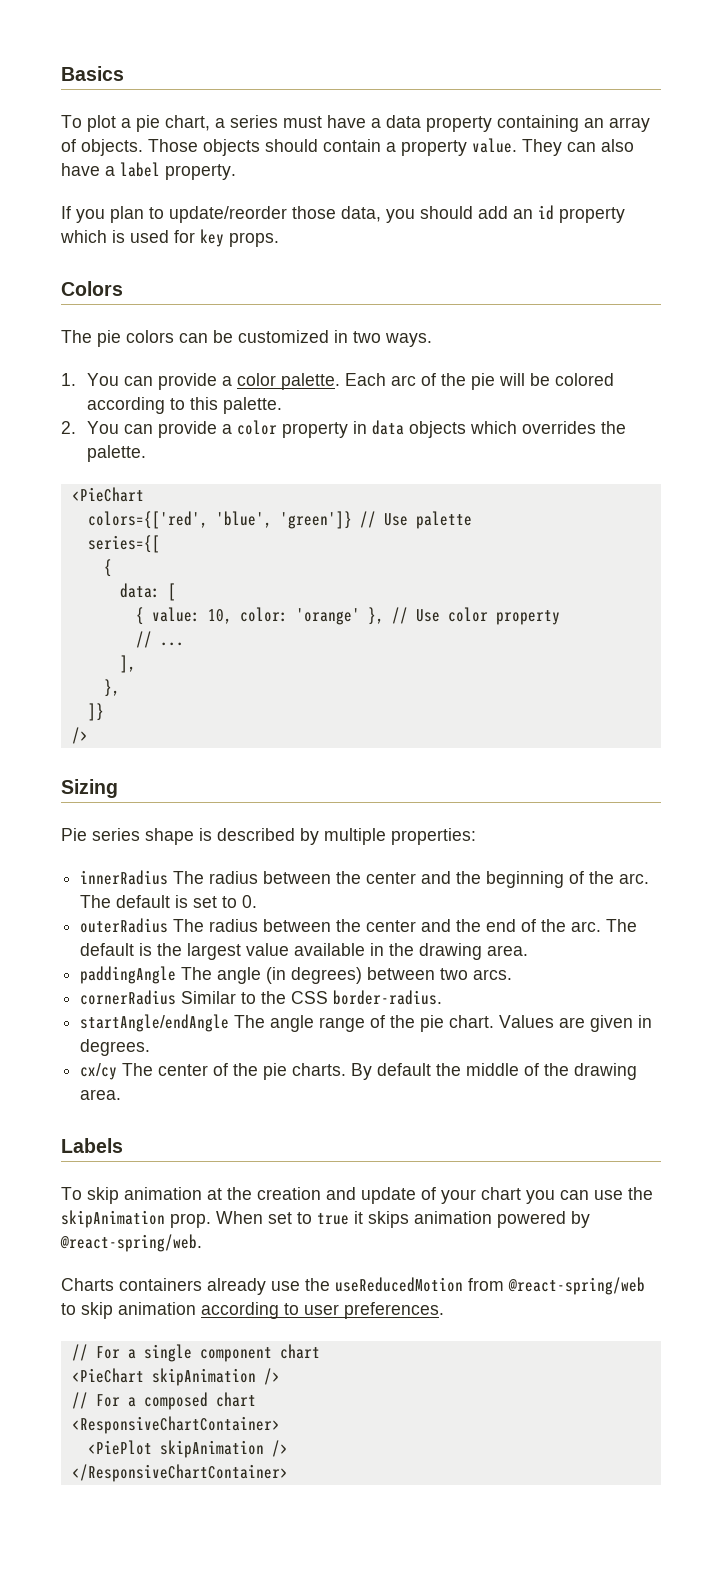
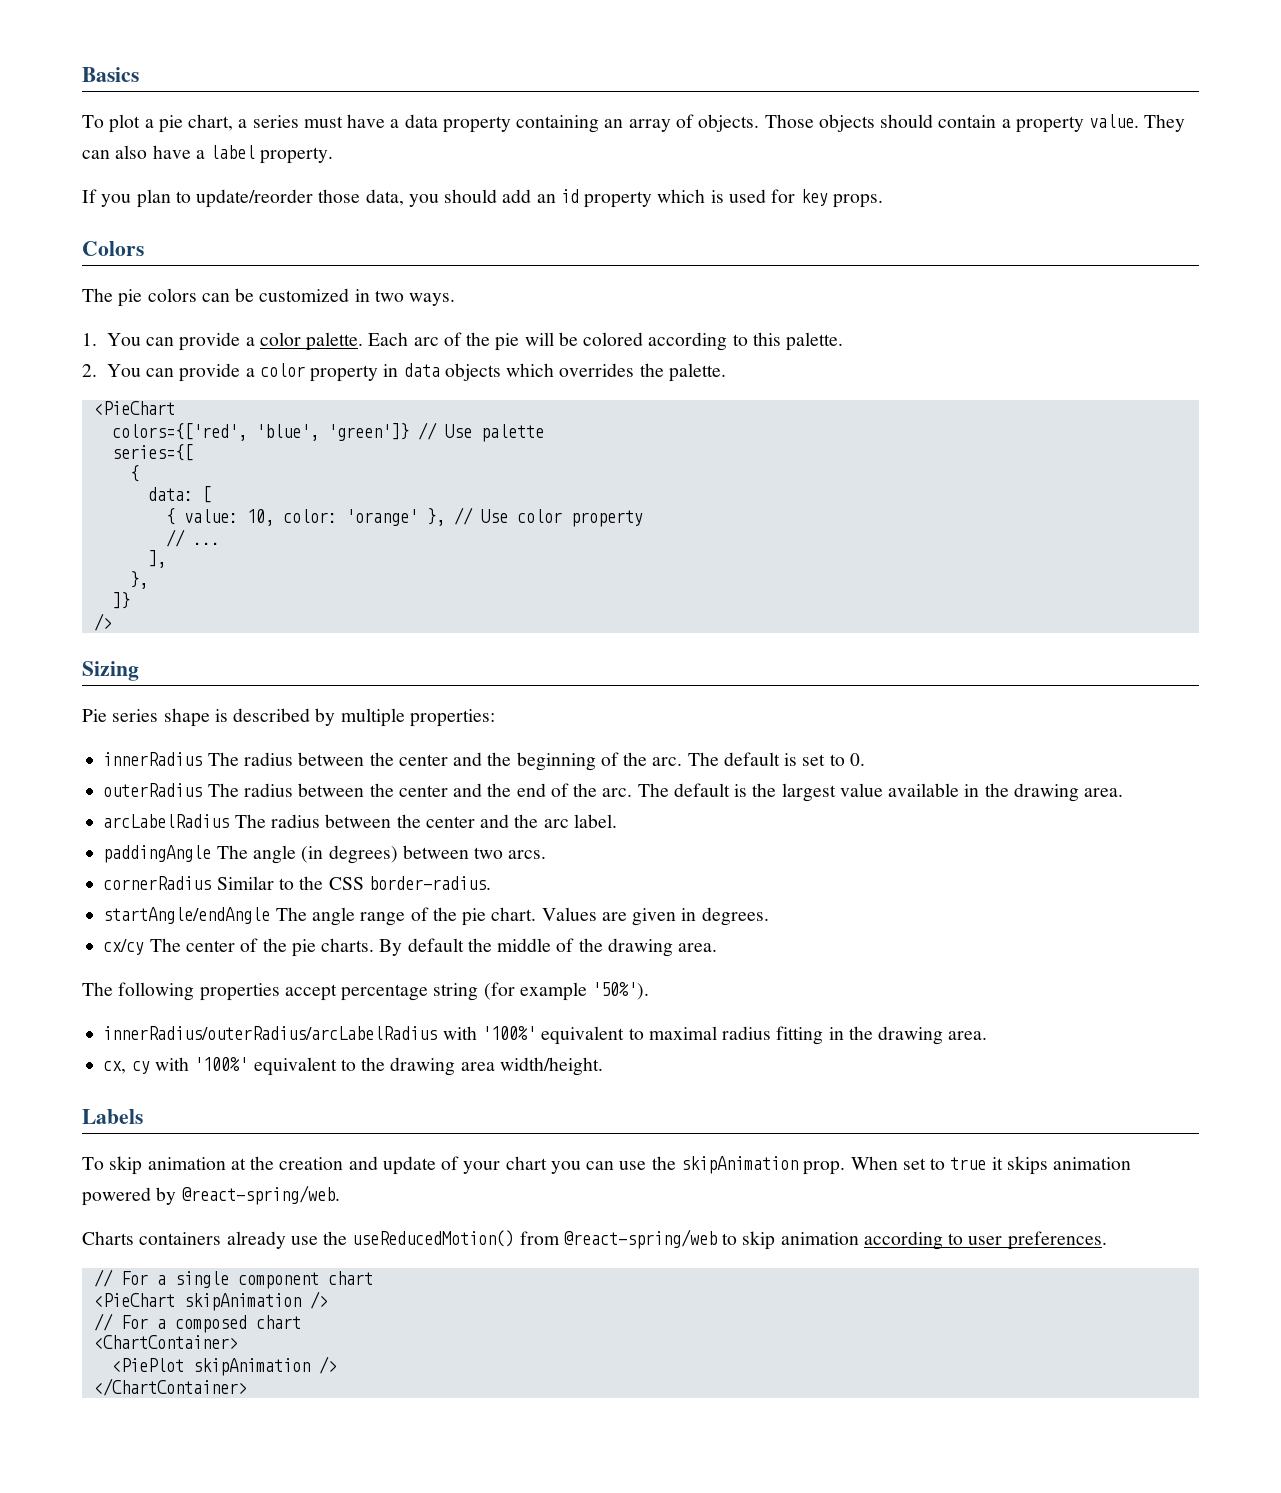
+ arcLabelRadius The radius between the center and the arc label.
+ The following properties accept percentage string (for example '50%').
+ innerRadius/outerRadius/arcLabelRadius with '100%' equivalent to maximal radius fitting in the drawing area.
+ cx, cy with '100%' equivalent to the drawing area width/height.
- Charts containers already use the useReducedMotion from @react-spring/web to skip animation according to user preferences.
+ Charts containers already use the useReducedMotion() from @react-spring/web to skip animation according to user preferences.
- <ResponsiveChartContainer>
+ <ChartContainer>
- </ResponsiveChartContainer>
+ </ChartContainer>

